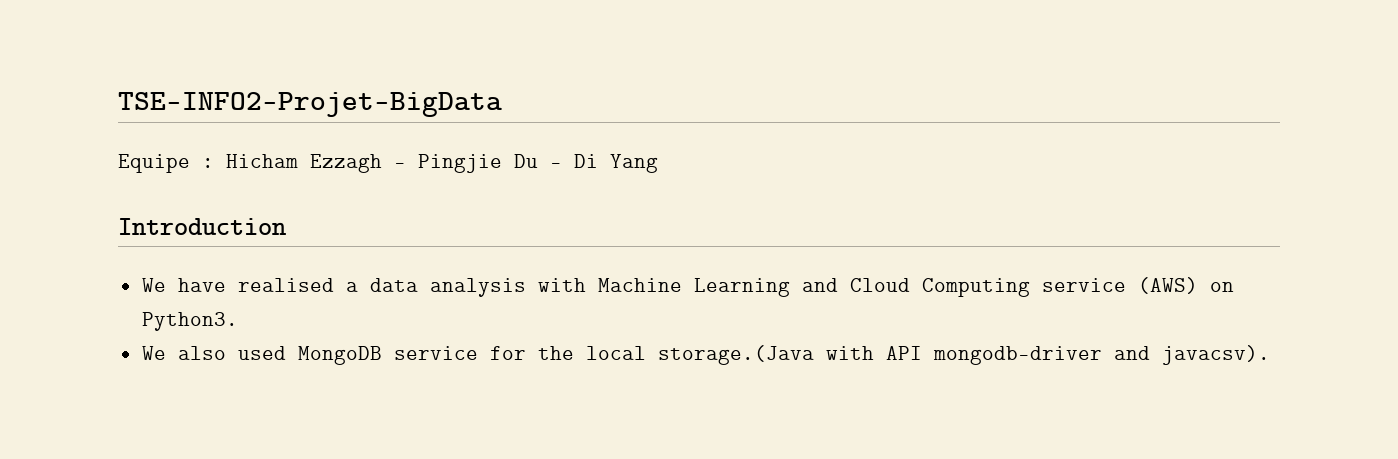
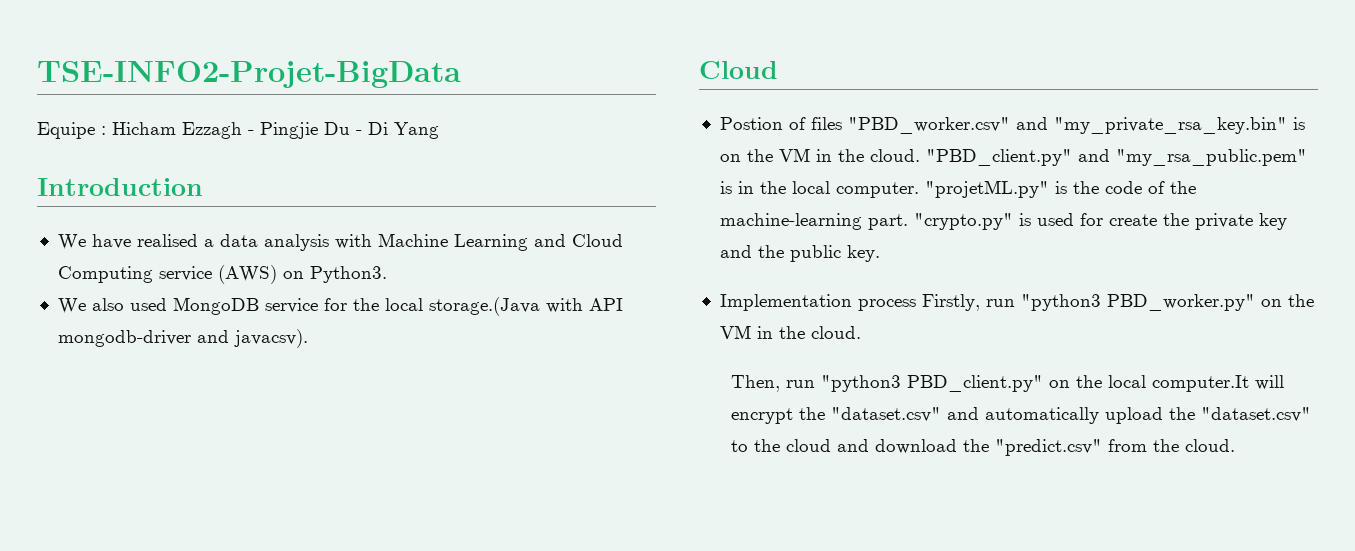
  We also used MongoDB service for the local storage.(Java with API mongodb-driver and javacsv).
+ Cloud
+ Postion of files "PBD_worker.csv" and "my_private_rsa_key.bin" is on the VM in the cloud. "PBD_client.py" and "my_rsa_public.pem" is in the local computer. "projetML.py" is the code of the machine-learning part. "crypto.py" is used for create the private key and the public key.
+ Implementation process Firstly, run "python3 PBD_worker.py" on the VM in the cloud.
+ Then, run "python3 PBD_client.py" on the local computer.It will encrypt the "dataset.csv" and automatically upload the "dataset.csv" to the cloud and download the "predict.csv" from the cloud.

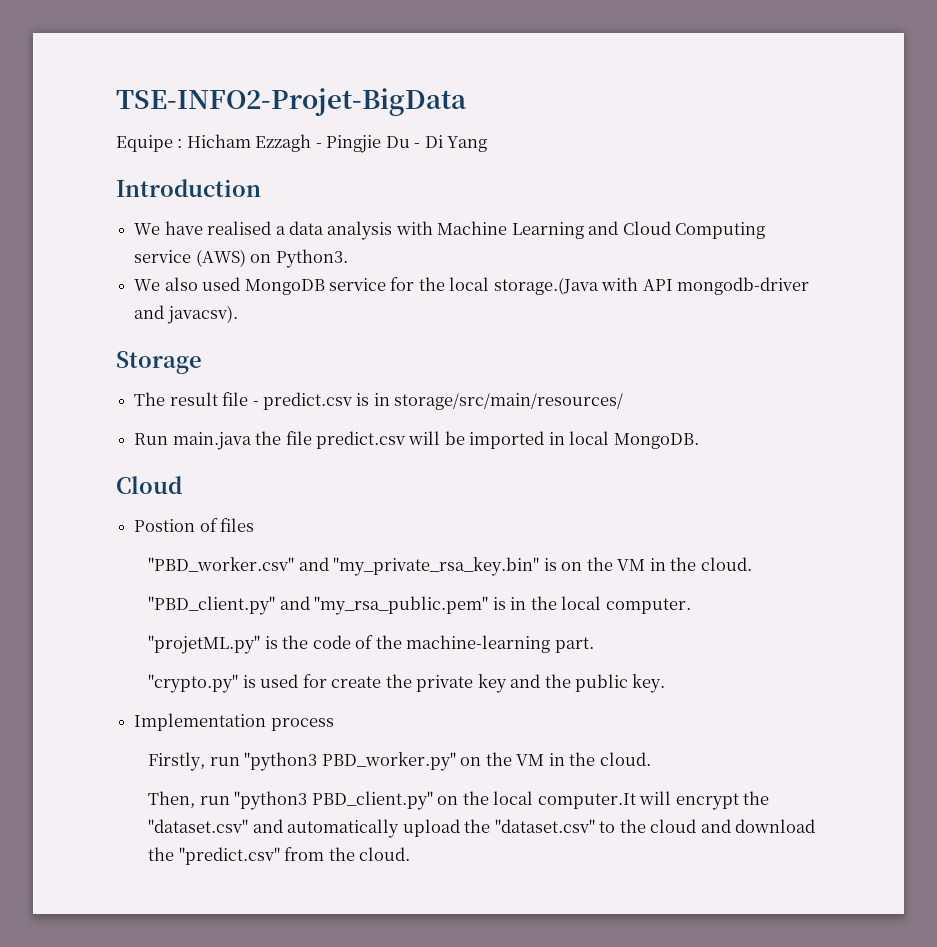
+ Storage
+ The result file - predict.csv is in storage/src/main/resources/
+ Run main.java the file predict.csv will be imported in local MongoDB.
- Postion of files "PBD_worker.csv" and "my_private_rsa_key.bin" is on the VM in the cloud. "PBD_client.py" and "my_rsa_public.pem" is in the local computer. "projetML.py" is the code of the machine-learning part. "crypto.py" is used for create the private key and the public key.
+ Postion of files
+ "PBD_worker.csv" and "my_private_rsa_key.bin" is on the VM in the cloud.
+ "PBD_client.py" and "my_rsa_public.pem" is in the local computer.
+ "projetML.py" is the code of the machine-learning part.
+ "crypto.py" is used for create the private key and the public key.
- Implementation process Firstly, run "python3 PBD_worker.py" on the VM in the cloud.
+ Implementation process
+ Firstly, run "python3 PBD_worker.py" on the VM in the cloud.

